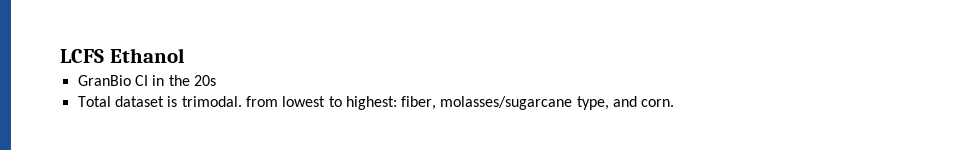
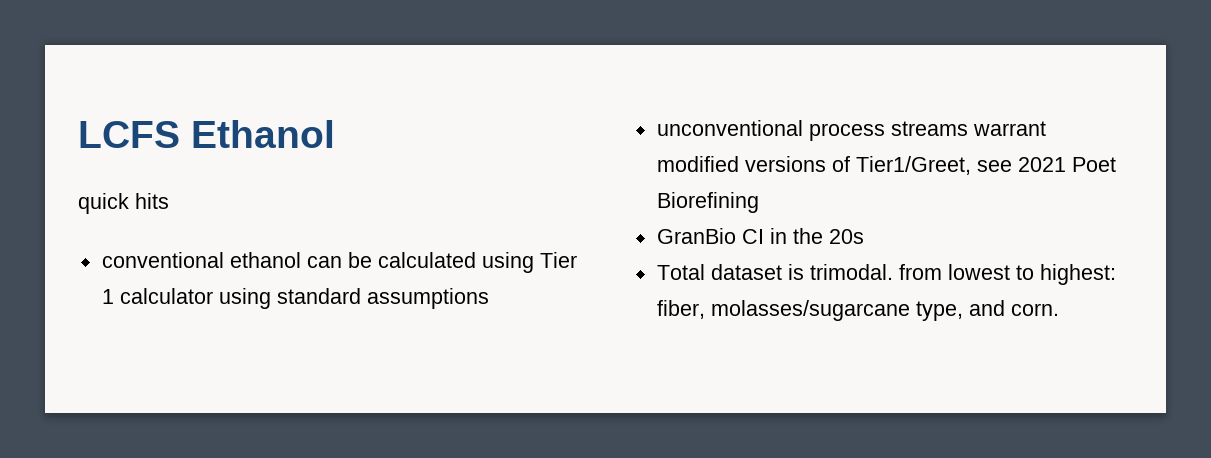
+ quick hits
+ conventional ethanol can be calculated using Tier 1 calculator using standard assumptions
+ unconventional process streams warrant modified versions of Tier1/Greet, see 2021 Poet Biorefining

